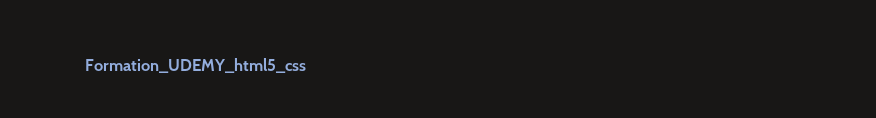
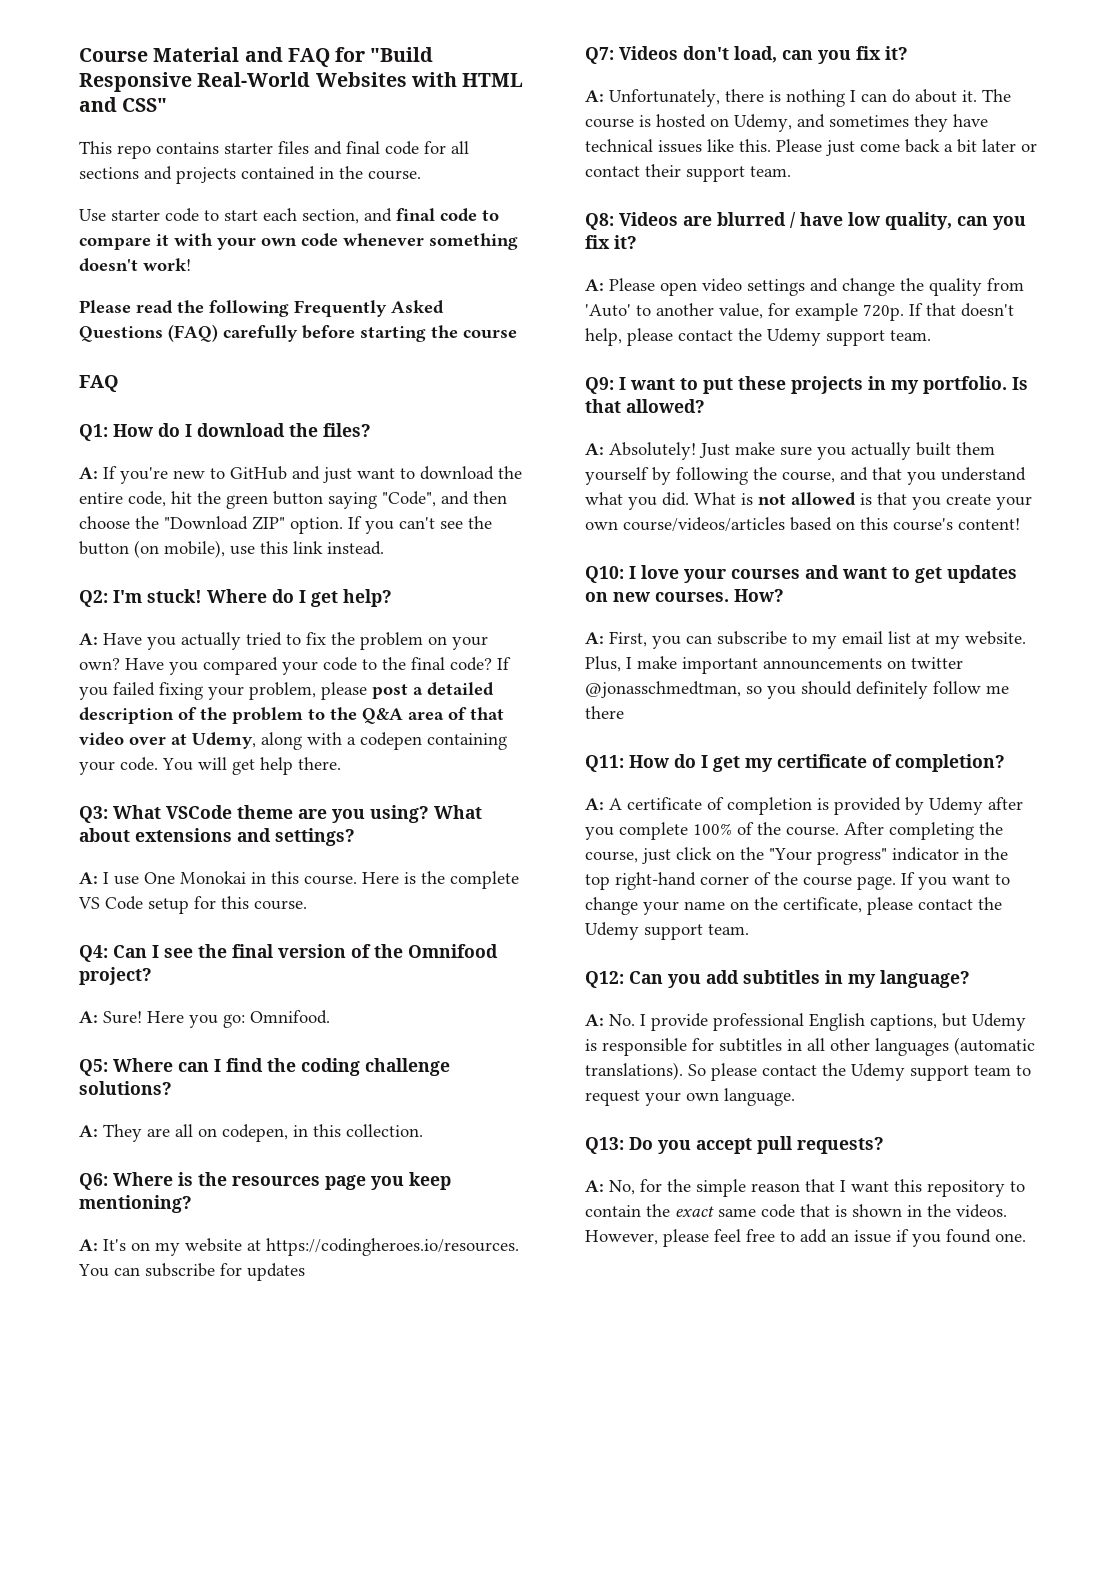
- Formation_UDEMY_html5_css
+ Course Material and FAQ for "Build Responsive Real-World Websites with HTML and CSS"
+ This repo contains starter files and final code for all sections and projects contained in the course.
+ Use starter code to start each section, and final code to compare it with your own code whenever something doesn't work!
+ Please read the following Frequently Asked Questions (FAQ) carefully before starting the course
+ FAQ
+ Q1: How do I download the files?
+ A: If you're new to GitHub and just want to download the entire code, hit the green button saying "Code", and then choose the "Download ZIP" option. If you can't see the button (on mobile), use this link instead.
+ Q2: I'm stuck! Where do I get help?
+ A: Have you actually tried to fix the problem on your own? Have you compared your code to the final code? If you failed fixing your problem, please post a detailed description of the problem to the Q&A area of that video over at Udemy, along with a codepen containing your code. You will get help there.
+ Q3: What VSCode theme are you using? What about extensions and settings?
+ A: I use One Monokai in this course. Here is the complete VS Code setup for this course.
+ Q4: Can I see the final version of the Omnifood project?
+ A: Sure! Here you go: Omnifood.
+ Q5: Where can I find the coding challenge solutions?
+ A: They are all on codepen, in this collection.
+ Q6: Where is the resources page you keep mentioning?
+ A: It's on my website at https://codingheroes.io/resources. You can subscribe for updates
+ Q7: Videos don't load, can you fix it?
+ A: Unfortunately, there is nothing I can do about it. The course is hosted on Udemy, and sometimes they have technical issues like this. Please just come back a bit later or contact their support team.
+ Q8: Videos are blurred / have low quality, can you fix it?
+ A: Please open video settings and change the quality from 'Auto' to another value, for example 720p. If that doesn't help, please contact the Udemy support team.
+ Q9: I want to put these projects in my portfolio. Is that allowed?
+ A: Absolutely! Just make sure you actually built them yourself by following the course, and that you understand what you did. What is not allowed is that you create your own course/videos/articles based on this course's content!
+ Q10: I love your courses and want to get updates on new courses. How?
+ A: First, you can subscribe to my email list at my website. Plus, I make important announcements on twitter @jonasschmedtman, so you should definitely follow me there
+ Q11: How do I get my certificate of completion?
+ A: A certificate of completion is provided by Udemy after you complete 100% of the course. After completing the course, just click on the "Your progress" indicator in the top right-hand corner of the course page. If you want to change your name on the certificate, please contact the Udemy support team.
+ Q12: Can you add subtitles in my language?
+ A: No. I provide professional English captions, but Udemy is responsible for subtitles in all other languages (automatic translations). So please contact the Udemy support team to request your own language.
+ Q13: Do you accept pull requests?
+ A: No, for the simple reason that I want this repository to contain the exact same code that is shown in the videos. However, please feel free to add an issue if you found one.

